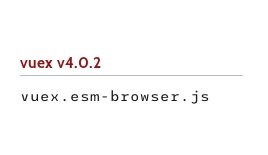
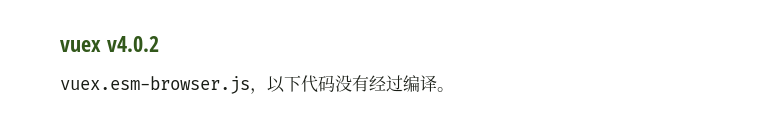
- vuex.esm-browser.js
+ vuex.esm-browser.js，以下代码没有经过编译。

